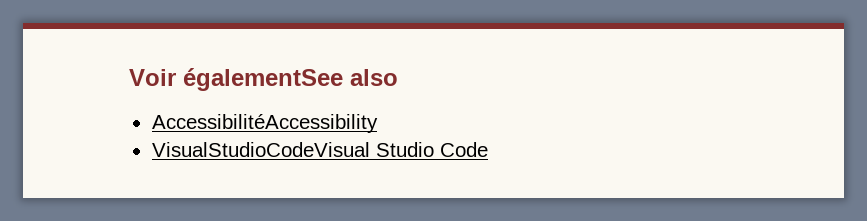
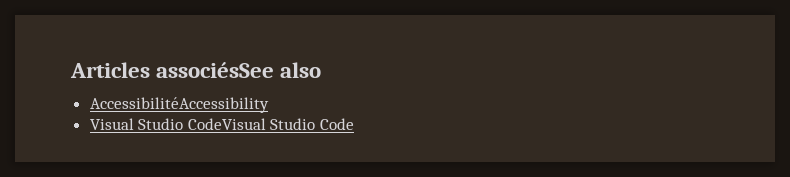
- Voir égalementSee also
+ Articles associésSee also
- VisualStudioCodeVisual Studio Code
+ Visual Studio CodeVisual Studio Code

